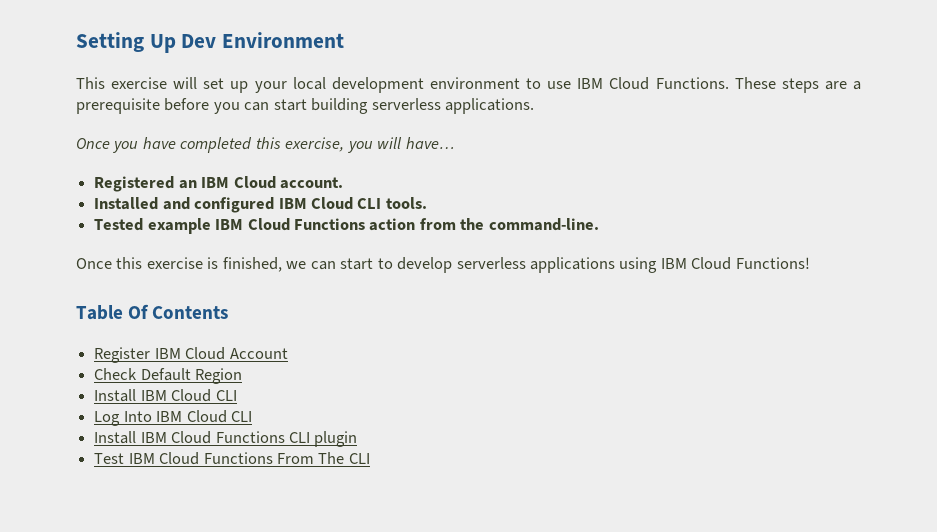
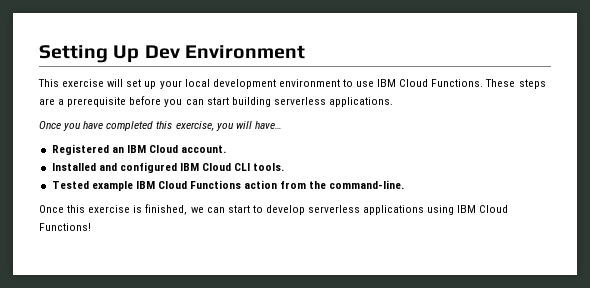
- Table Of Contents
- Register IBM Cloud Account
- Check Default Region
- Install IBM Cloud CLI
- Log Into IBM Cloud CLI
- Install IBM Cloud Functions CLI plugin
- Test IBM Cloud Functions From The CLI

